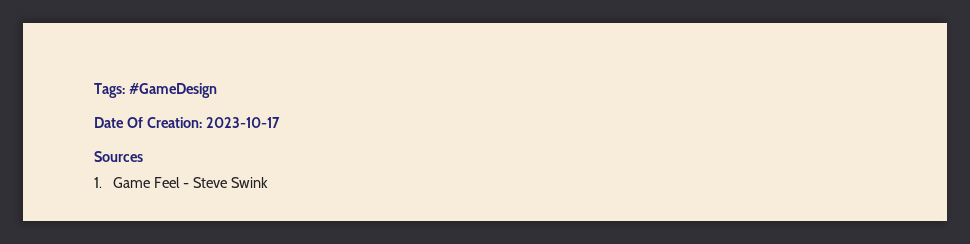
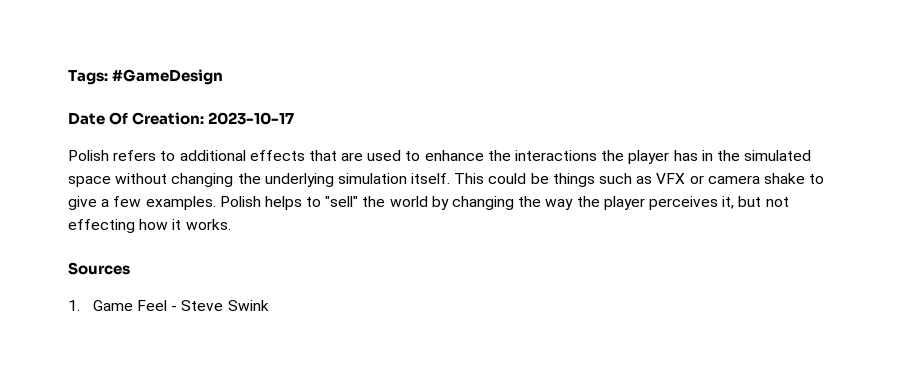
+ Polish refers to additional effects that are used to enhance the interactions the player has in the simulated space without changing the underlying simulation itself. This could be things such as VFX or camera shake to give a few examples. Polish helps to "sell" the world by changing the way the player perceives it, but not effecting how it works.

